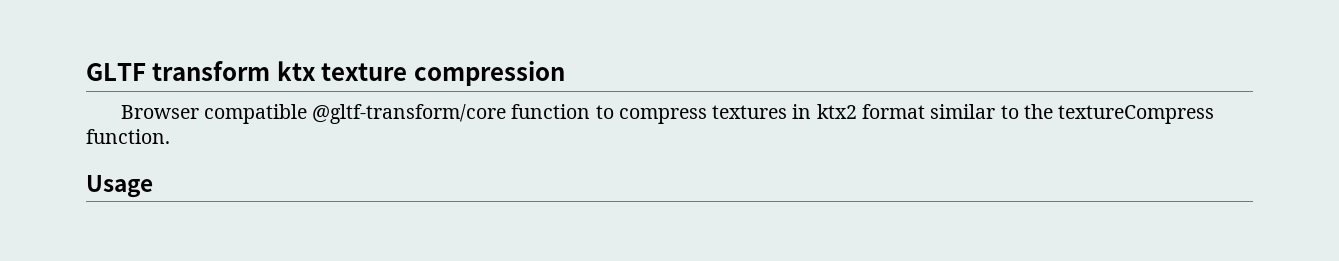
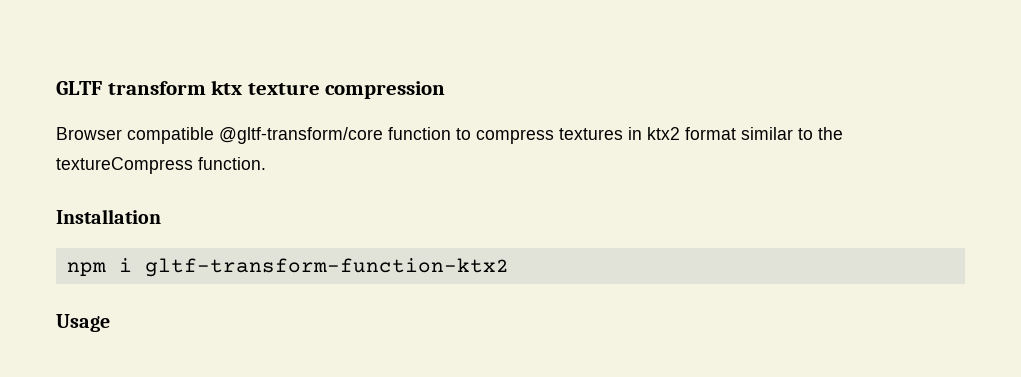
+ Installation
+ npm i gltf-transform-function-ktx2

